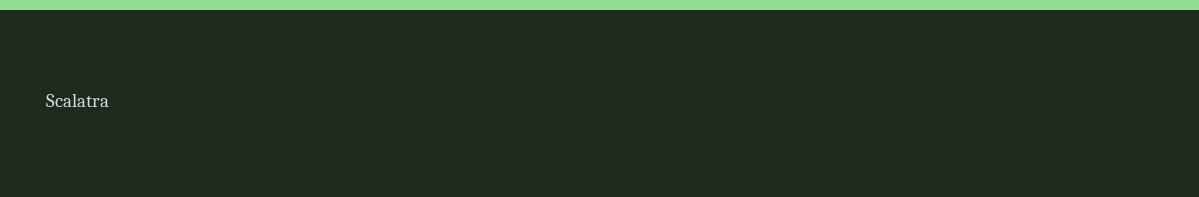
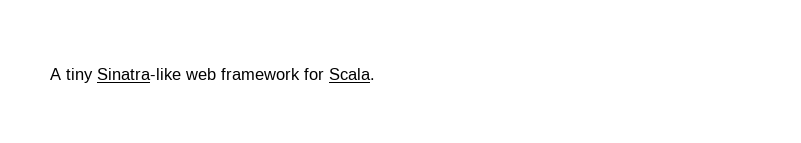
- Scalatra
+ A tiny Sinatra-like web framework for Scala.

